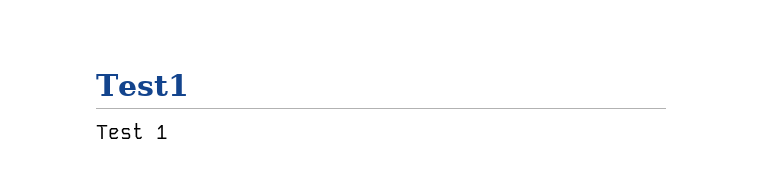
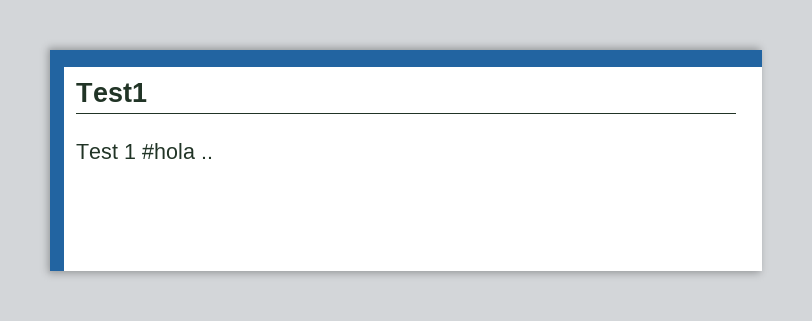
- Test 1
+ Test 1 #hola ..

